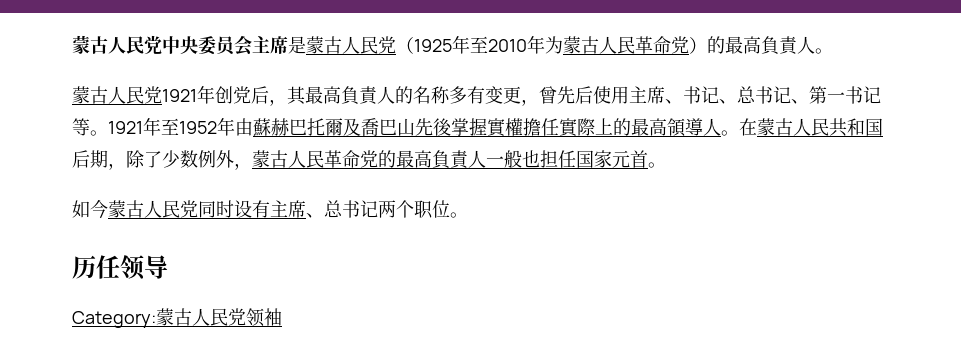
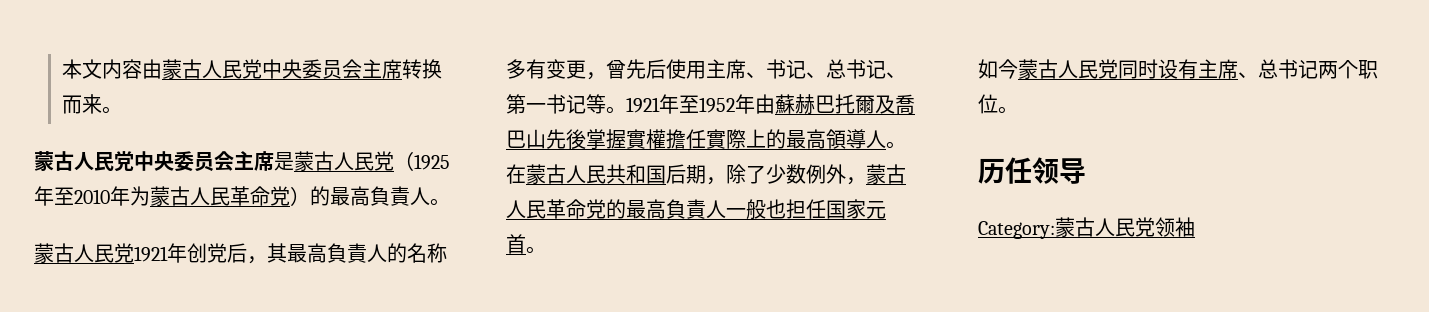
+ 本文内容由蒙古人民党中央委员会主席转换而来。

